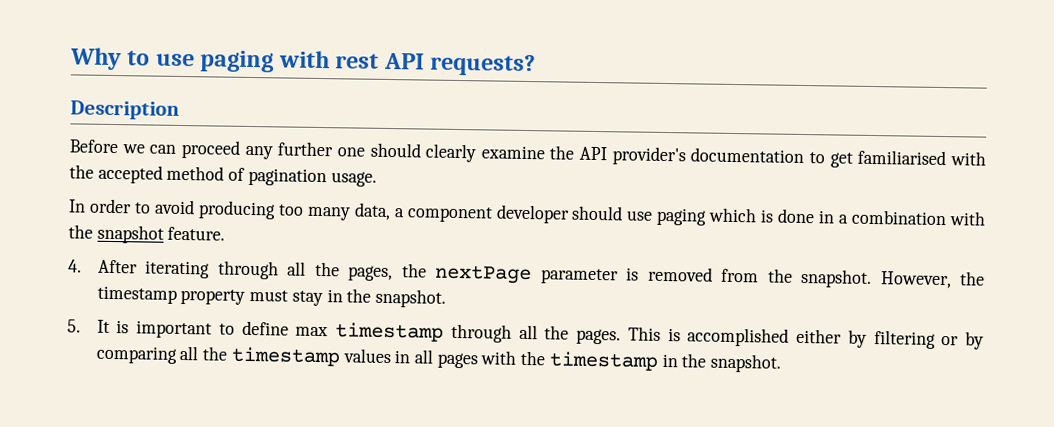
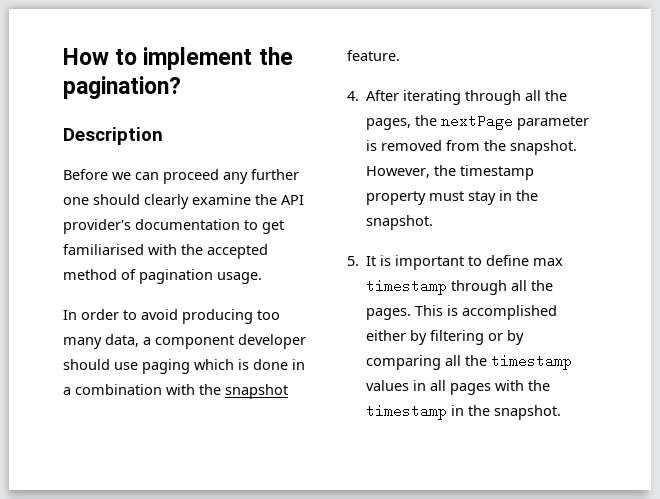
- Why to use paging with rest API requests?
+ How to implement the pagination?

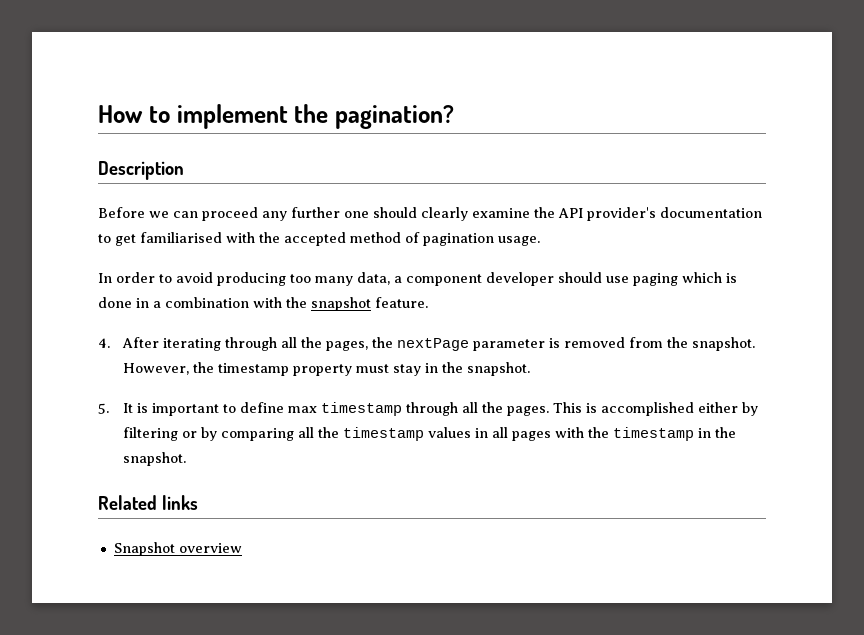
+ Related links
+ Snapshot overview

